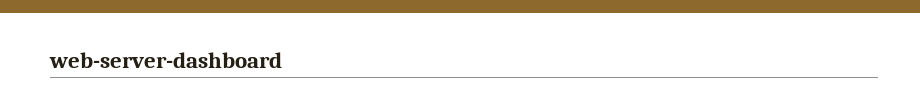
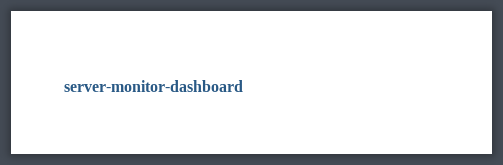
- web-server-dashboard
+ server-monitor-dashboard

